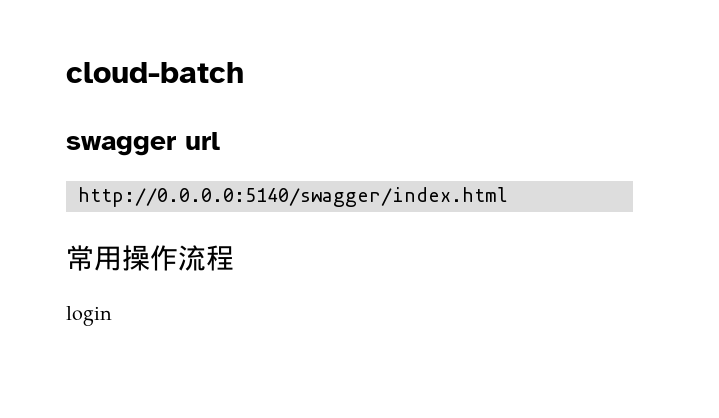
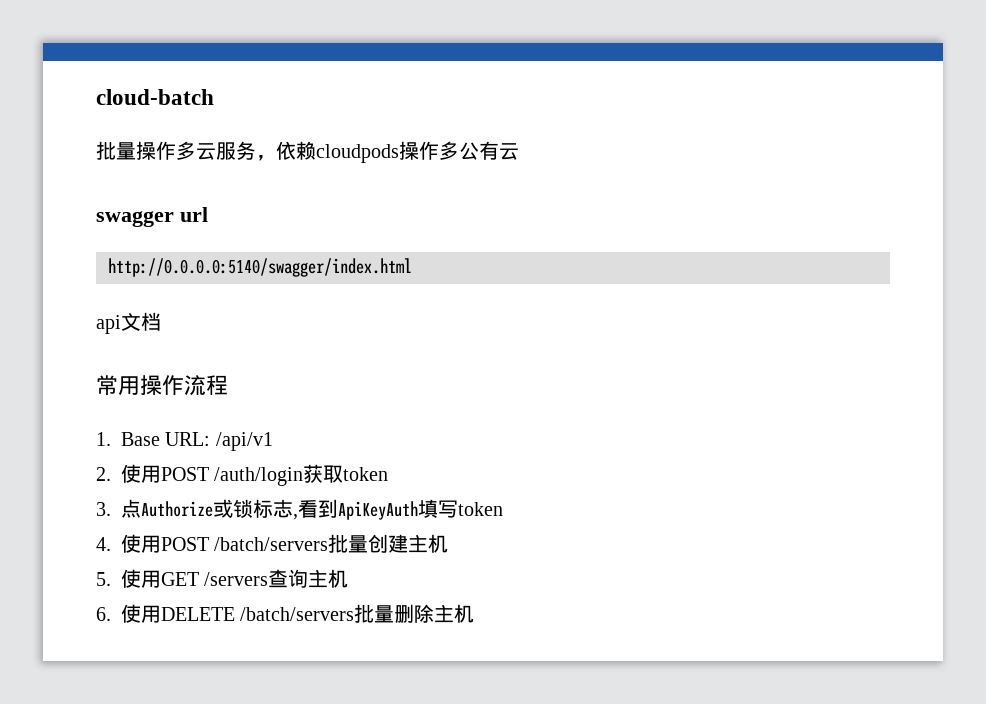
+ 批量操作多云服务，依赖cloudpods操作多公有云
+ api文档
- login
+ 1. Base URL: /api/v1
+ 2.使用POST /auth/login获取token
+ 3.点Authorize或锁标志,看到ApiKeyAuth填写token
+ 4.使用POST /batch/servers批量创建主机
+ 5.使用GET /servers查询主机
+ 6.使用DELETE /batch/servers批量删除主机

